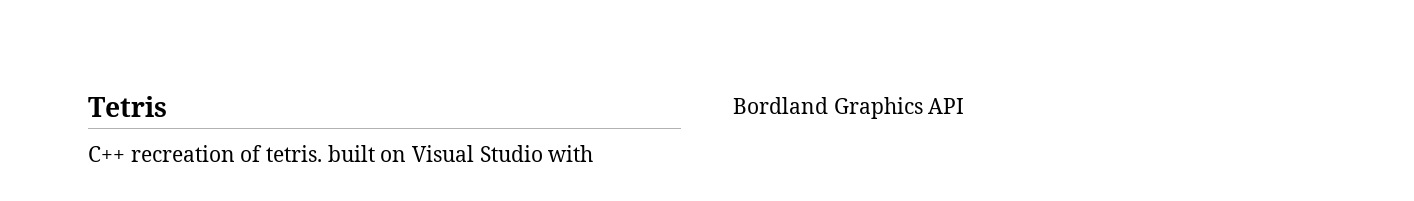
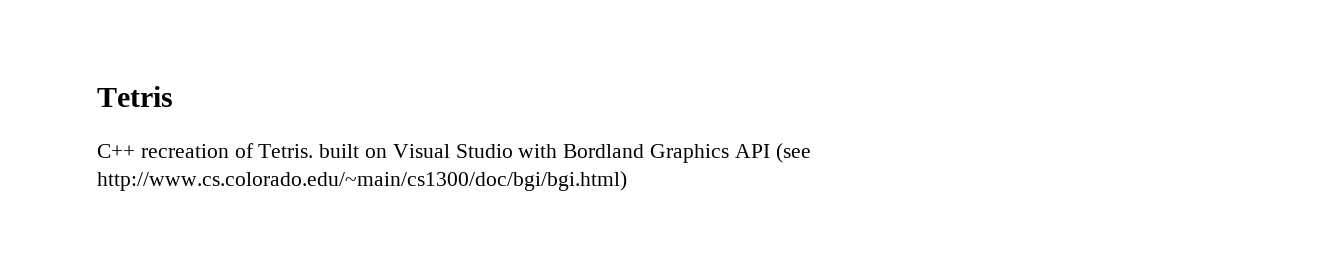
- C++ recreation of tetris. built on Visual Studio with Bordland Graphics API
+ C++ recreation of Tetris. built on Visual Studio with Bordland Graphics API (see http://www.cs.colorado.edu/~main/cs1300/doc/bgi/bgi.html)

